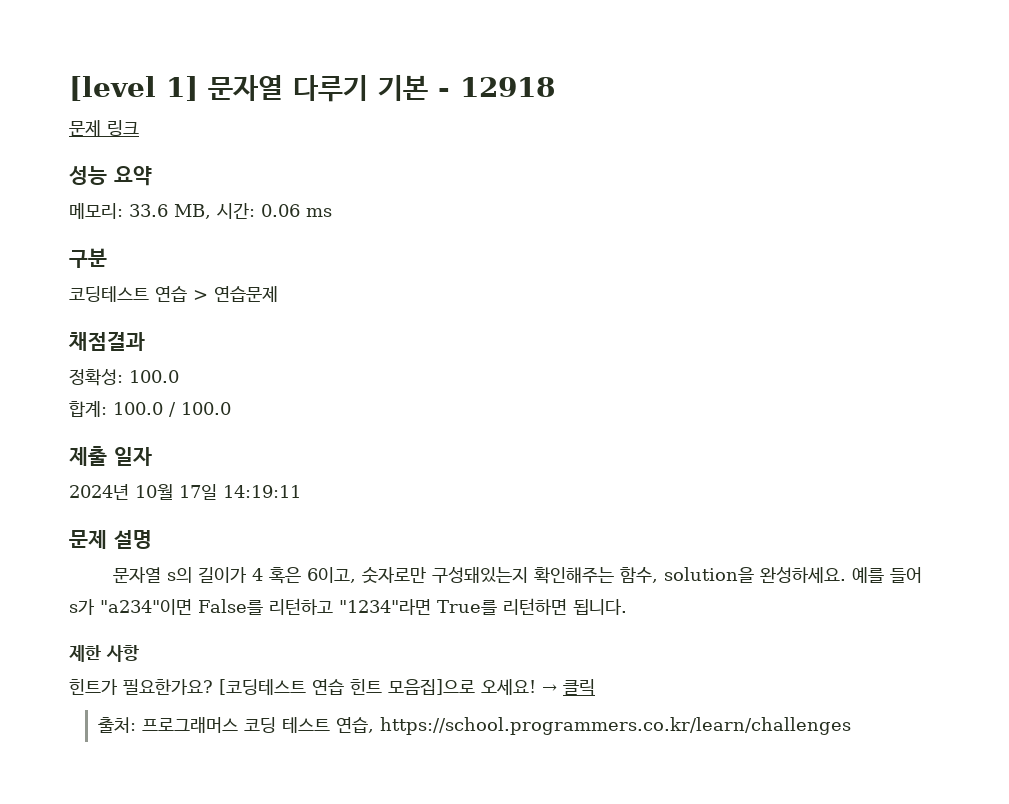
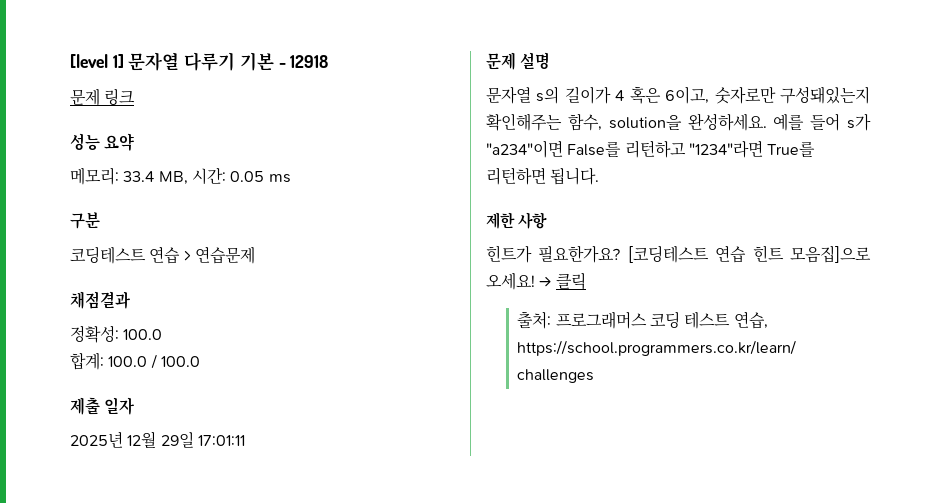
- 메모리: 33.6 MB, 시간: 0.06 ms
+ 메모리: 33.4 MB, 시간: 0.05 ms
- 2024년 10월 17일 14:19:11
+ 2025년 12월 29일 17:01:11

